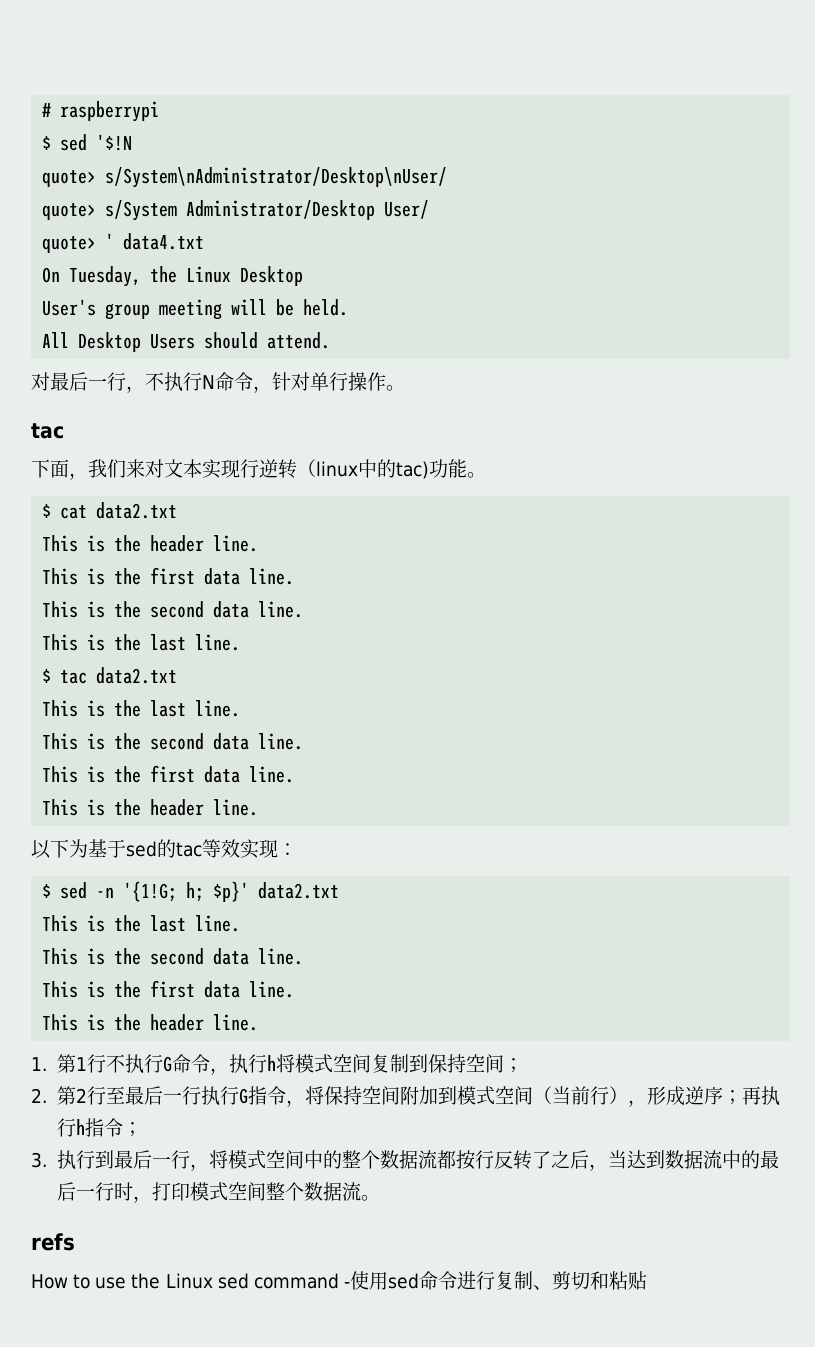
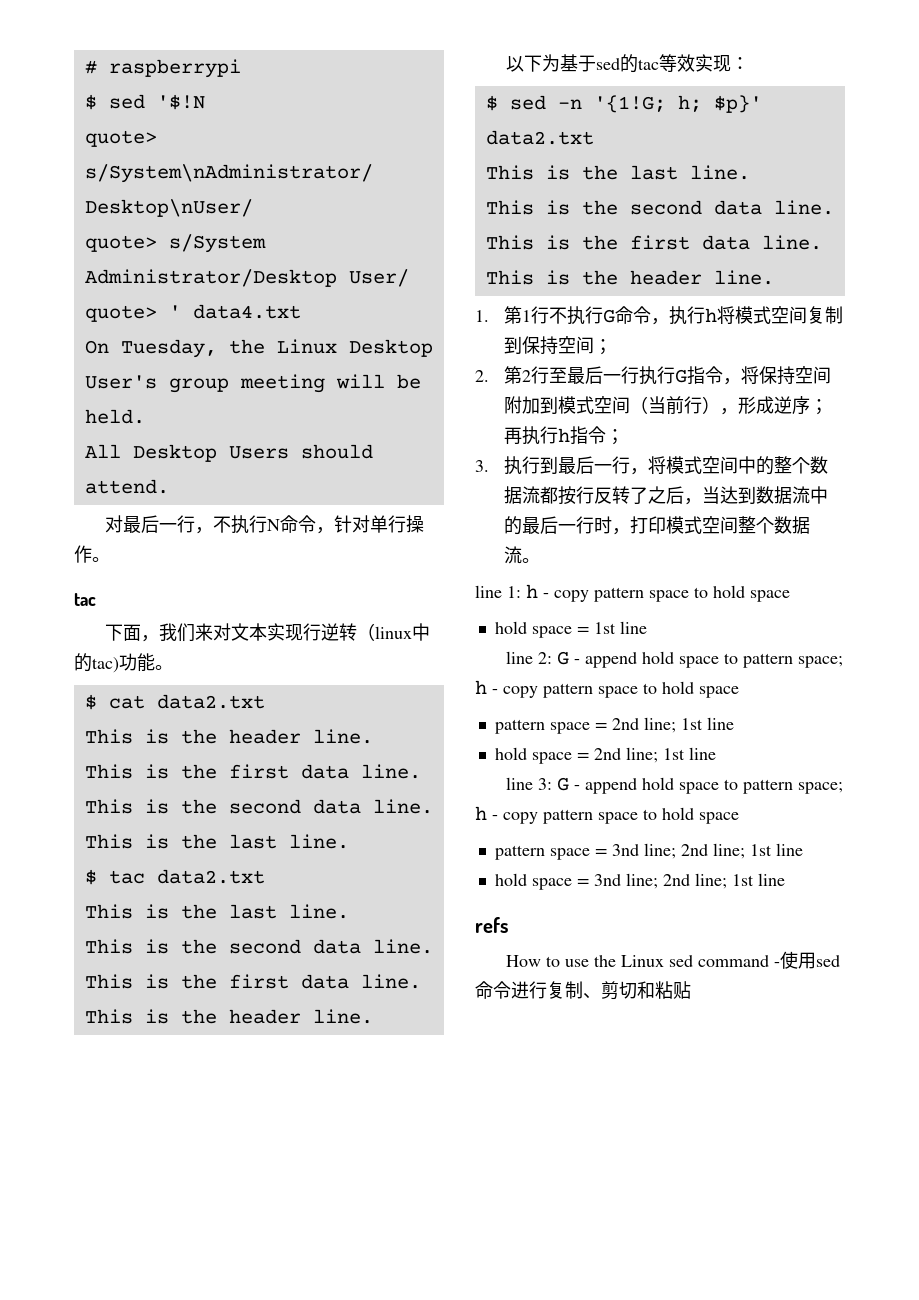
+ line 1: h - copy pattern space to hold space
+ hold space = 1st line
+ line 2: G - append hold space to pattern space; h - copy pattern space to hold space
+ pattern space = 2nd line; 1st line
+ hold space = 2nd line; 1st line
+ line 3: G - append hold space to pattern space; h - copy pattern space to hold space
+ pattern space = 3nd line; 2nd line; 1st line
+ hold space = 3nd line; 2nd line; 1st line

